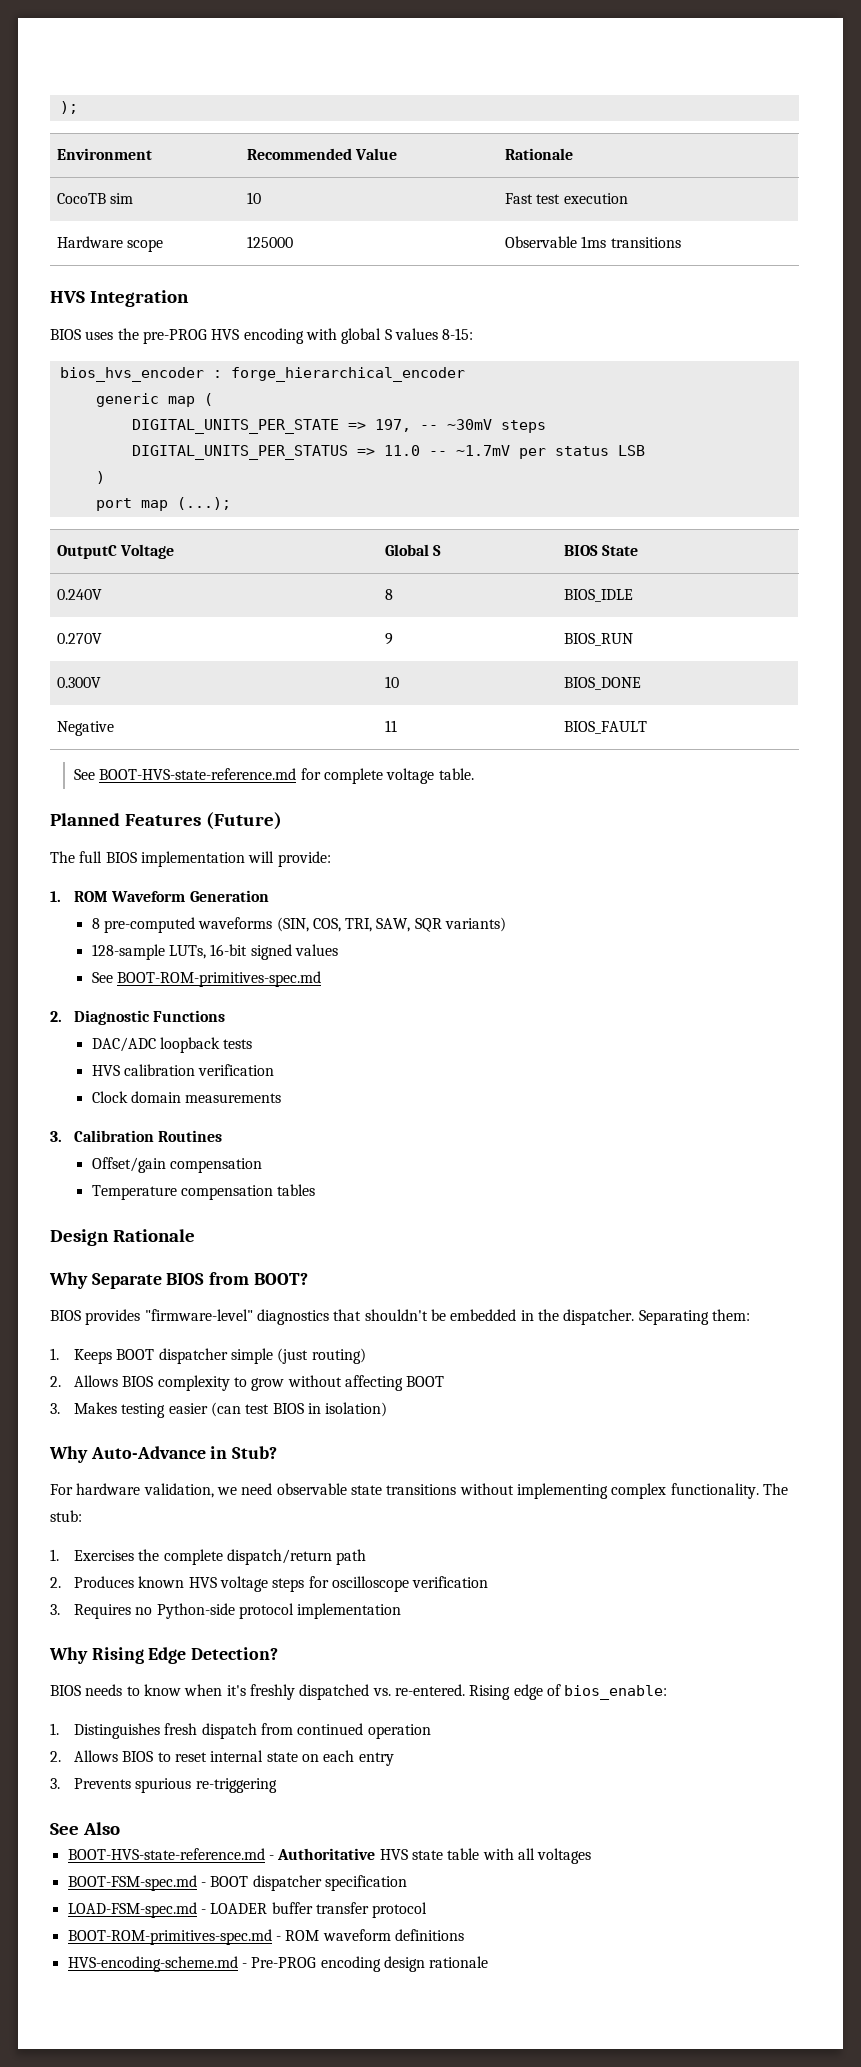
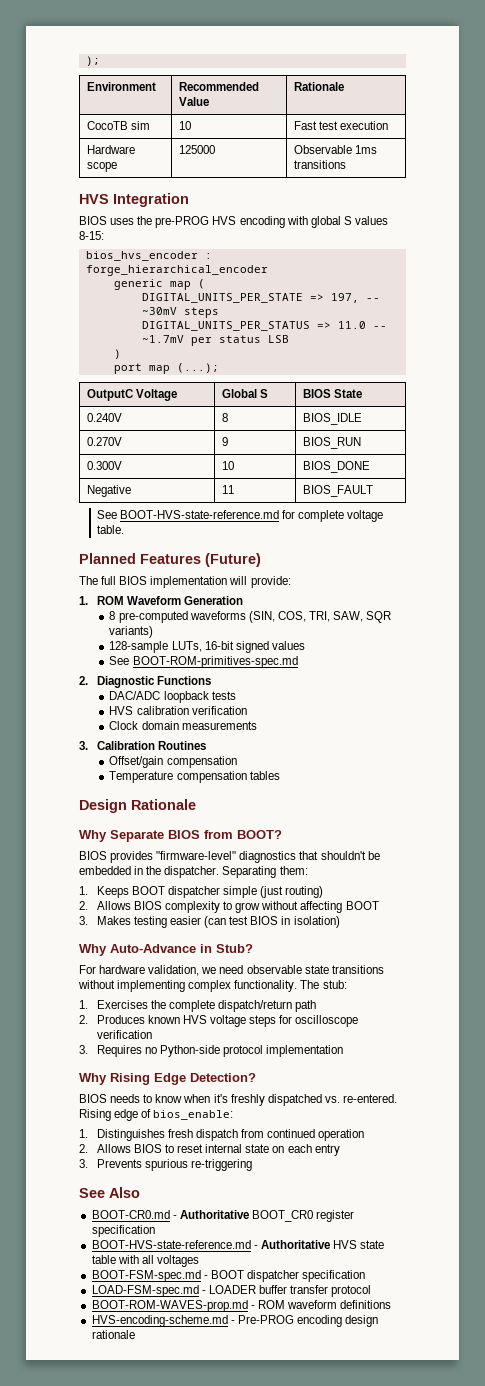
+ BOOT-CR0.md - Authoritative BOOT_CR0 register specification
- BOOT-ROM-primitives-spec.md - ROM waveform definitions
+ BOOT-ROM-WAVES-prop.md - ROM waveform definitions

